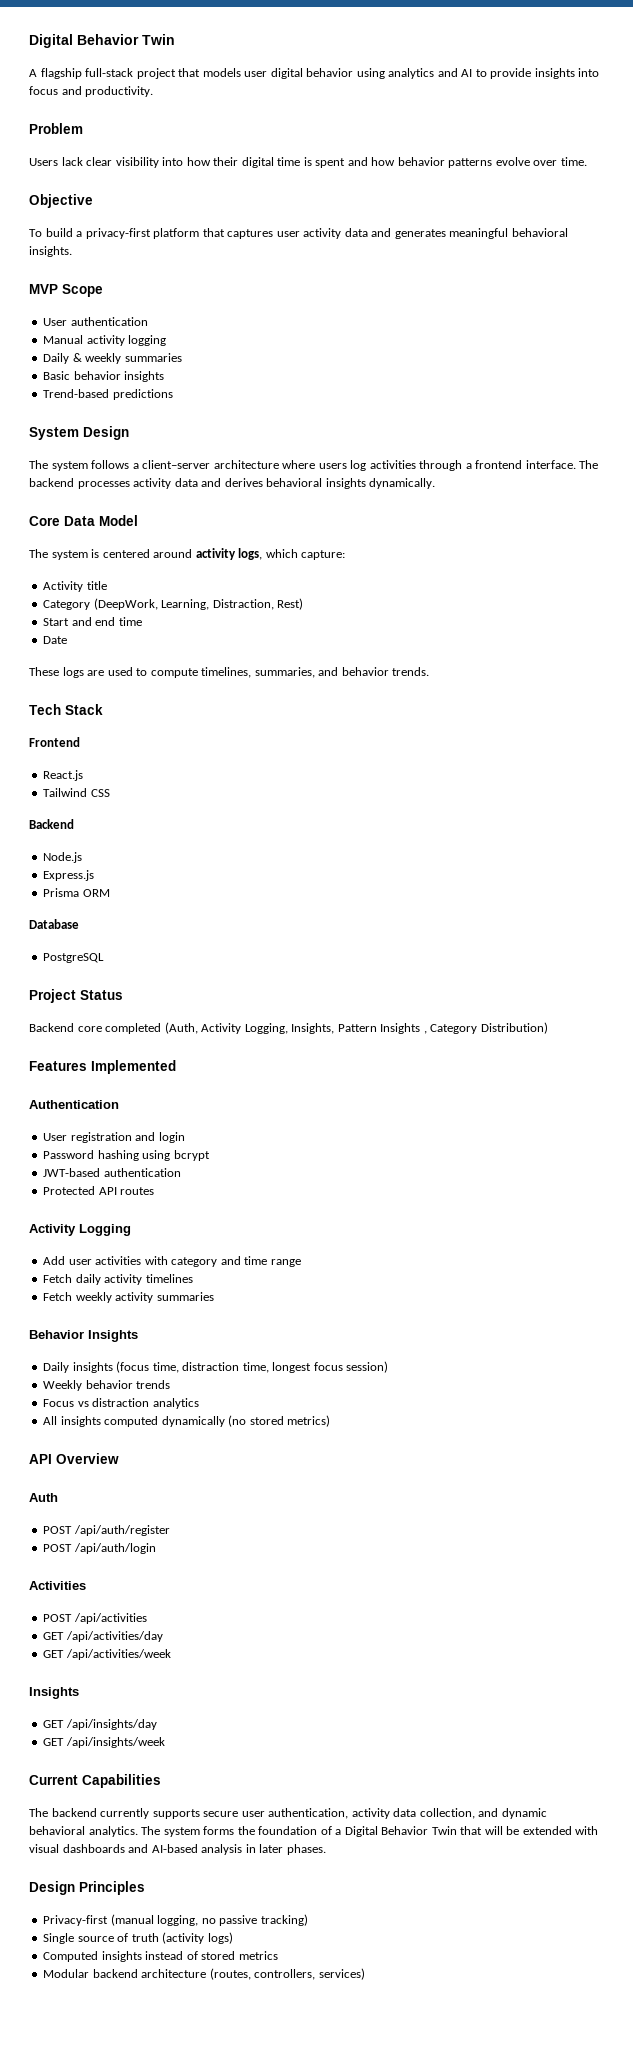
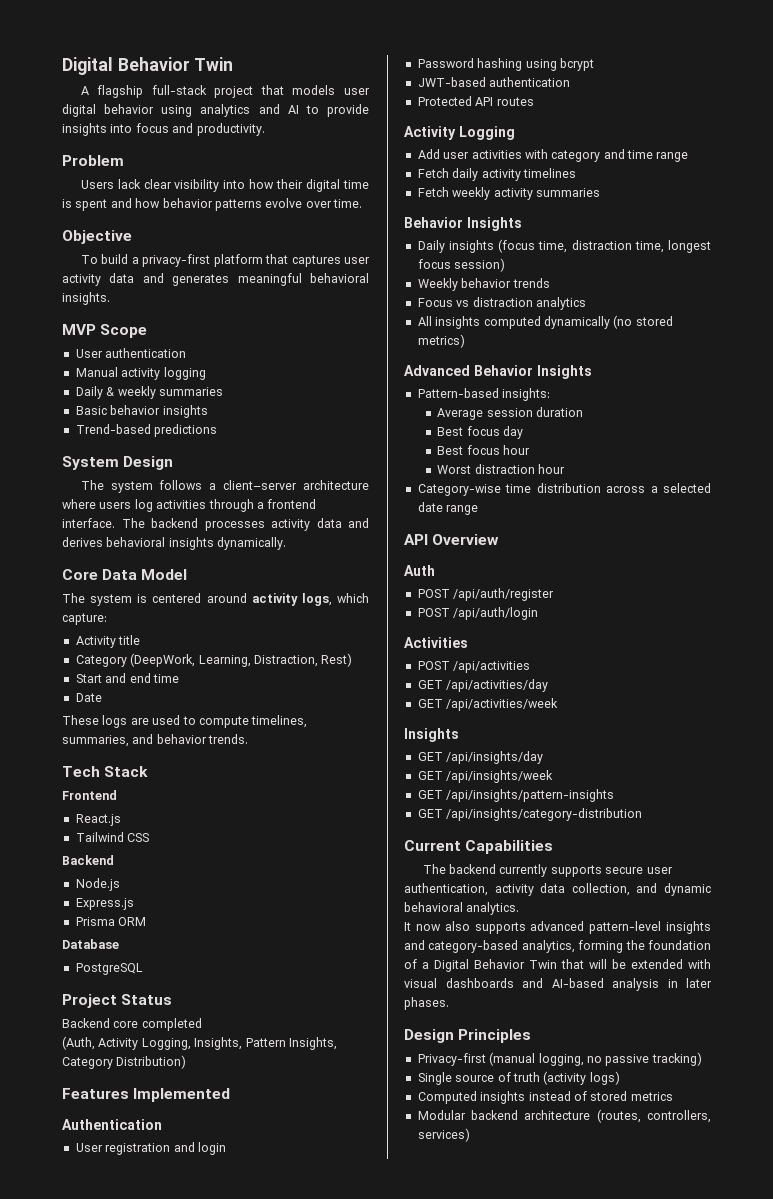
- Backend core completed (Auth, Activity Logging, Insights, Pattern Insights , Category Distribution)
+ Backend core completed
+ (Auth, Activity Logging, Insights, Pattern Insights, Category Distribution)
+ Advanced Behavior Insights
+ Pattern-based insights:
+ Average session duration
+ Best focus day
+ Best focus hour
+ Worst distraction hour
+ Category-wise time distribution across a selected date range
+ GET /api/insights/pattern-insights
+ GET /api/insights/category-distribution
- The backend currently supports secure user authentication, activity data collection, and dynamic behavioral analytics. The system forms the foundation of a Digital Behavior Twin that will be extended with visual dashboards and AI-based analysis in later phases.
+ The backend currently supports secure user authentication, activity data collection, and dynamic behavioral analytics.
+ It now also supports advanced pattern-level insights and category-based analytics, forming the foundation of a Digital Behavior Twin that will be extended with visual dashboards and AI-based analysis in later phases.

